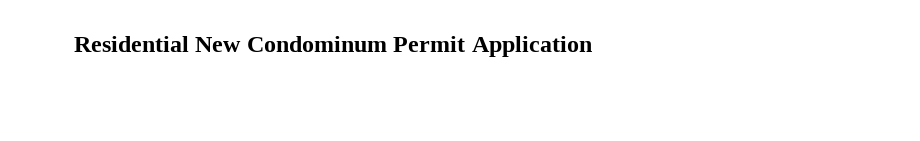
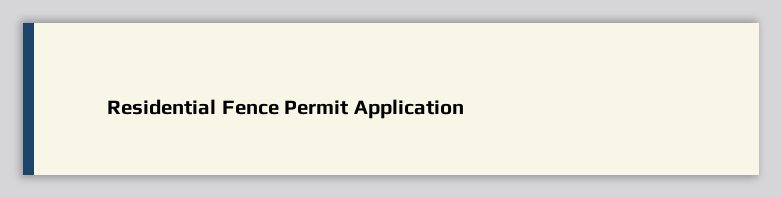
- Residential New Condominum Permit Application
+ Residential Fence Permit Application

